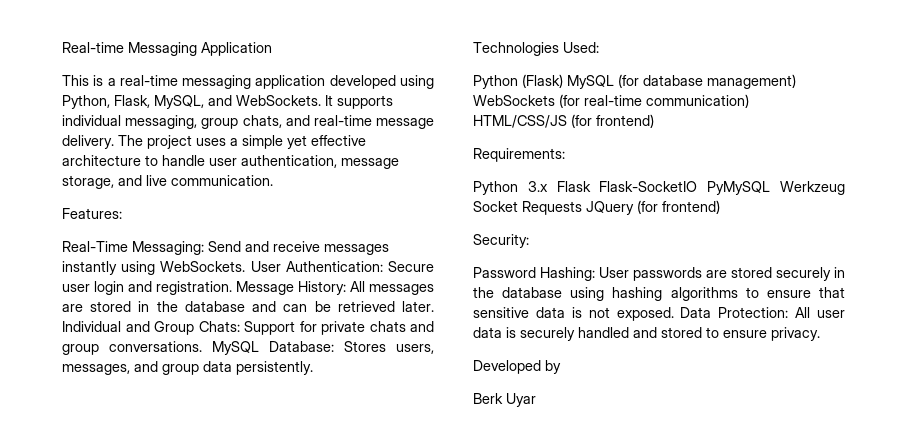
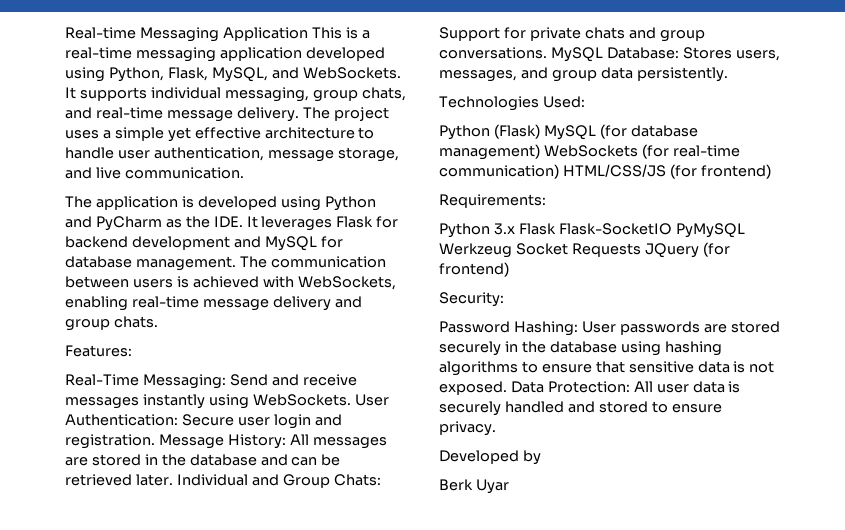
- Real-time Messaging Application
- This is a real-time messaging application developed using Python, Flask, MySQL, and WebSockets.
+ Real-time Messaging Application This is a real-time messaging application developed using Python, Flask, MySQL, and WebSockets.
+ The application is developed using Python and PyCharm as the IDE. It leverages Flask for backend development and MySQL for database management. The communication between users is achieved with WebSockets, enabling real-time message delivery and group chats.

